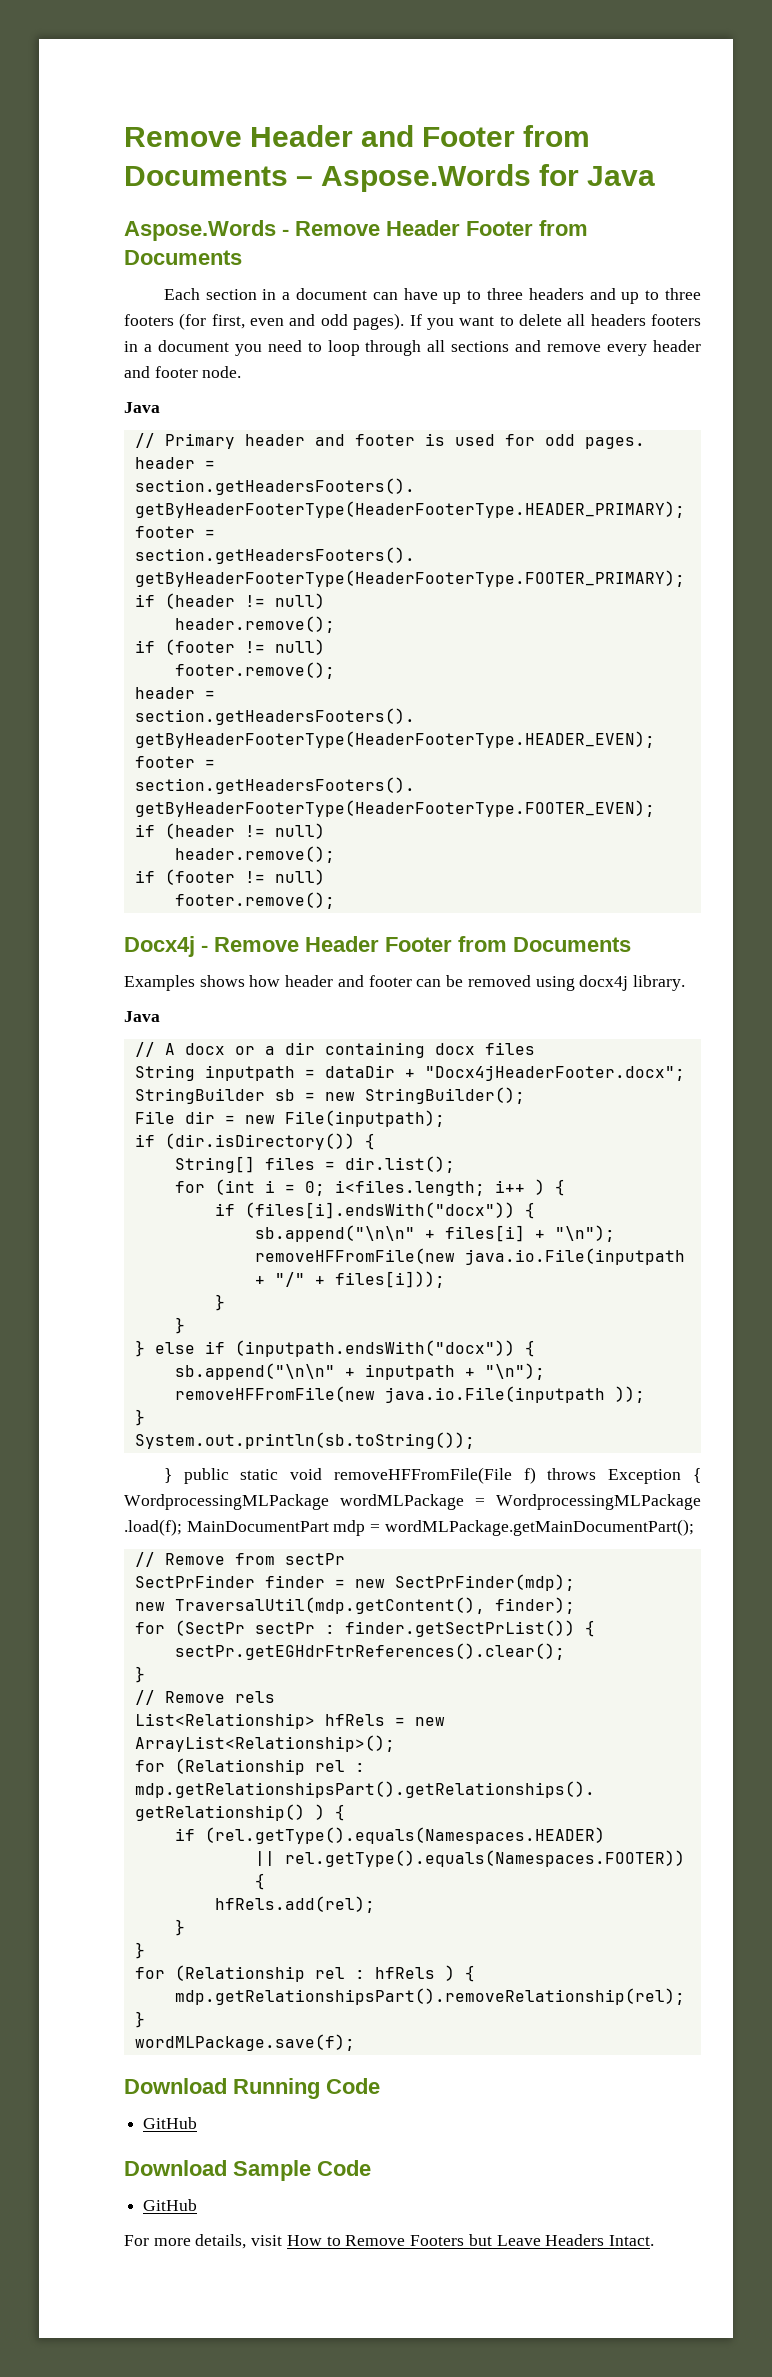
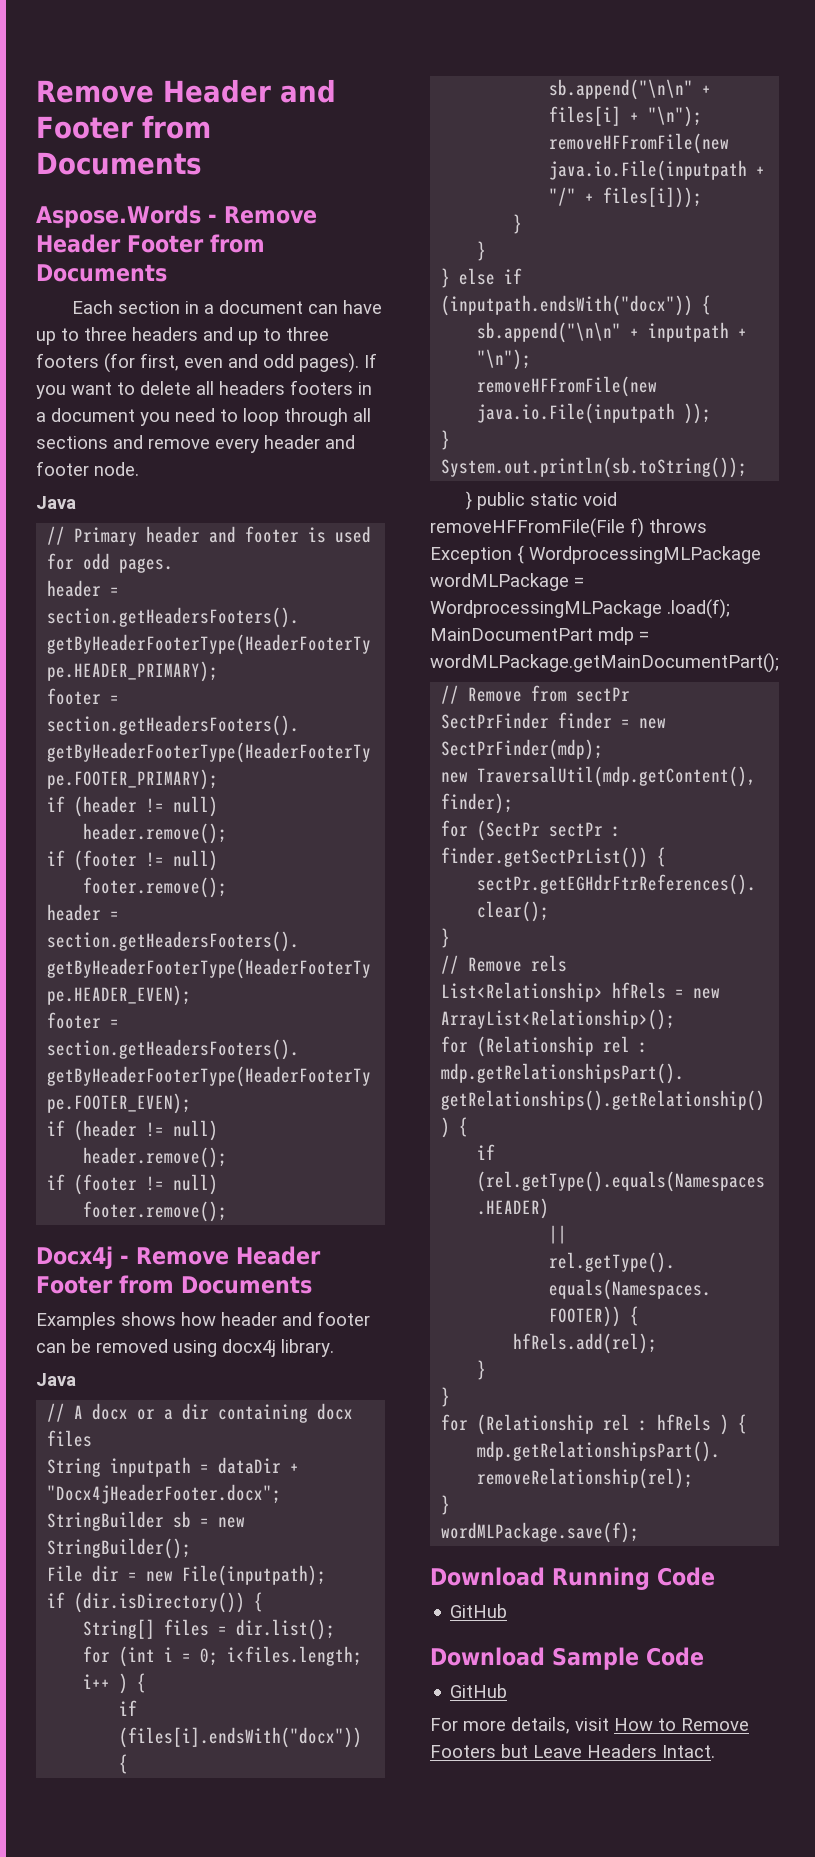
- Remove Header and Footer from Documents – Aspose.Words for Java
+ Remove Header and Footer from Documents

